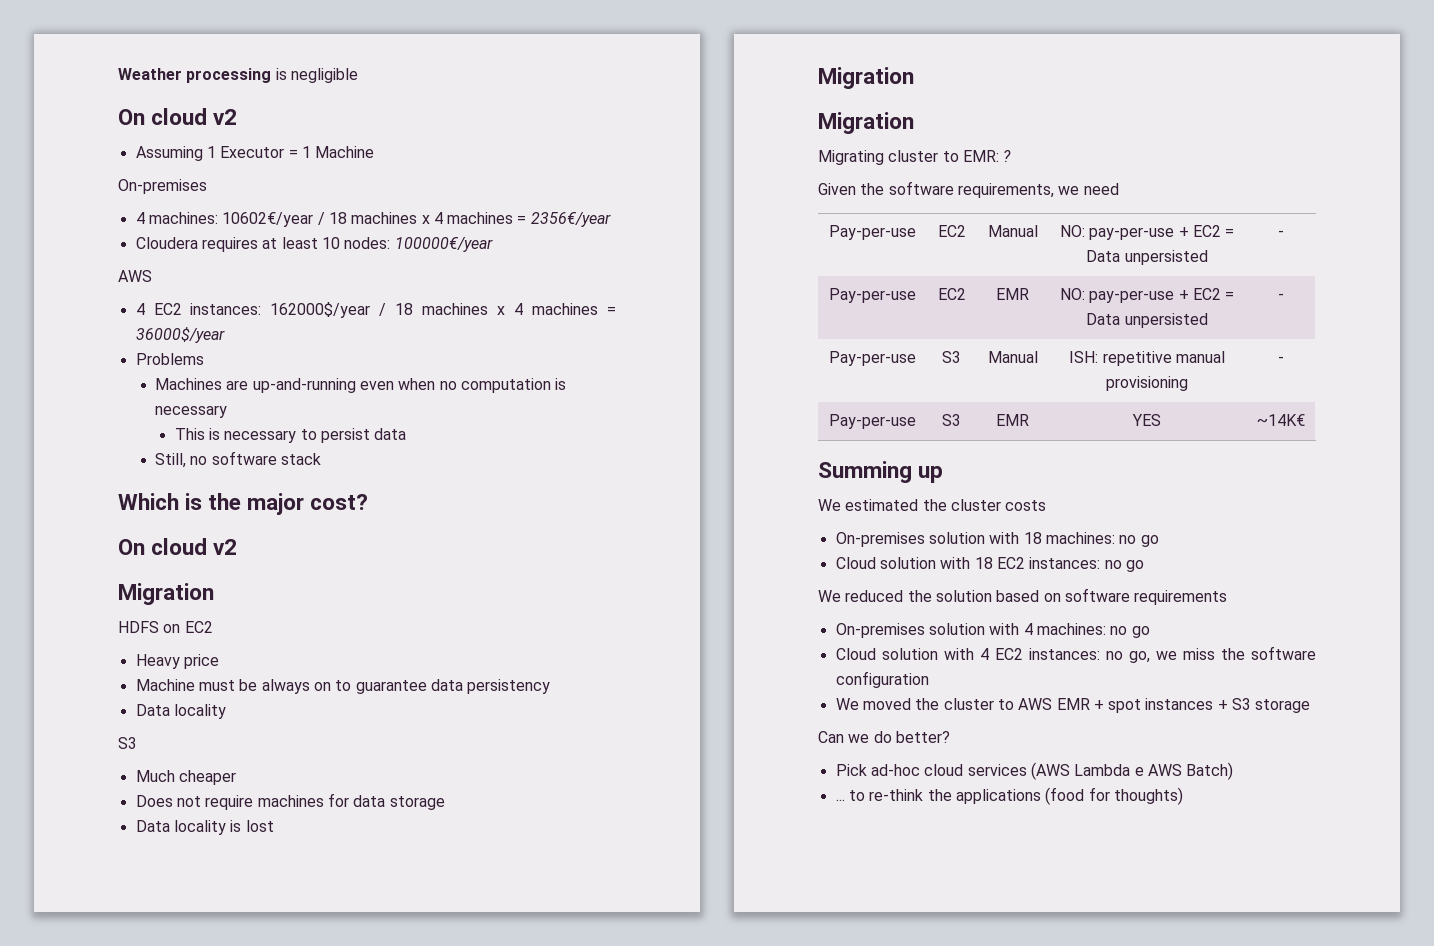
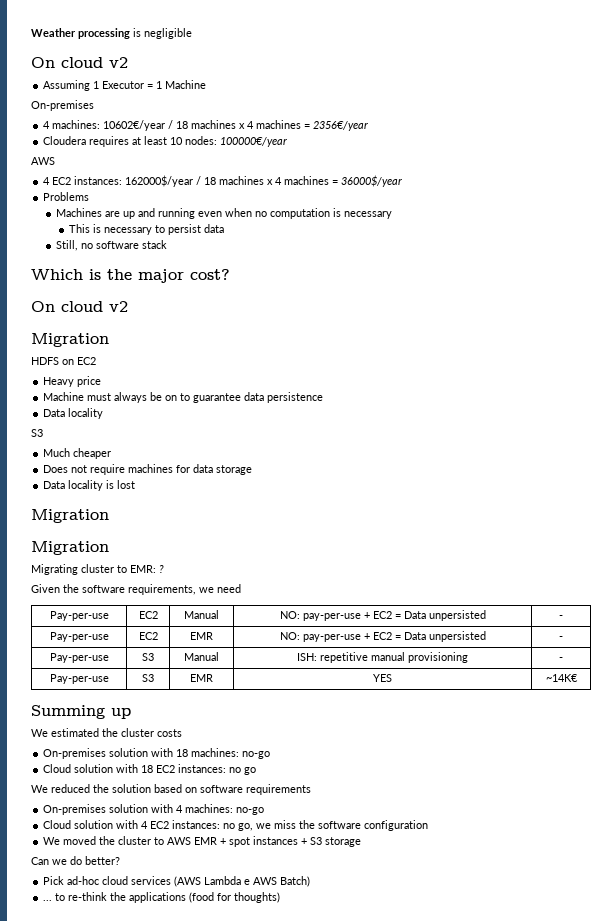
- Machines are up-and-running even when no computation is necessary
+ Machines are up and running even when no computation is necessary
- Machine must be always on to guarantee data persistency
+ Machine must always be on to guarantee data persistence
- On-premises solution with 18 machines: no go
+ On-premises solution with 18 machines: no-go
- On-premises solution with 4 machines: no go
+ On-premises solution with 4 machines: no-go

